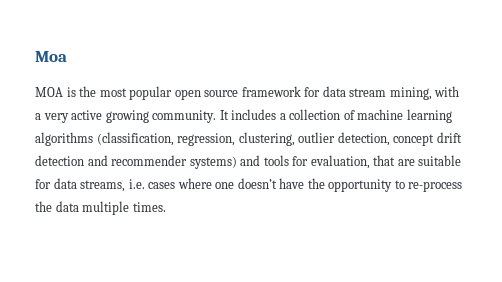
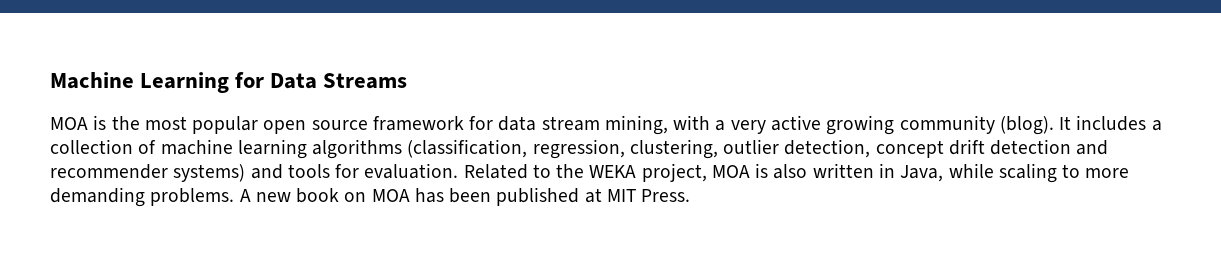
- Moa
+ Machine Learning for Data Streams
- MOA is the most popular open source framework for data stream mining, with a very active growing community.
+ MOA is the most popular open source framework for data stream mining, with a very active growing community (blog).
- It includes a collection of machine learning algorithms (classification, regression, clustering, outlier detection, concept drift detection and recommender systems) and tools for evaluation, that are suitable for data streams, i.e. cases where one doesn’t have the opportunity to re-process the data multiple times.
+ It includes a collection of machine learning algorithms (classification, regression, clustering, outlier detection, concept drift detection and recommender systems) and tools for evaluation. Related to the WEKA project, MOA is also written in Java, while scaling to more demanding problems. A new book on MOA has been published at MIT Press.

